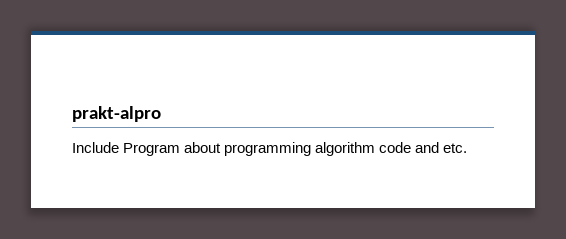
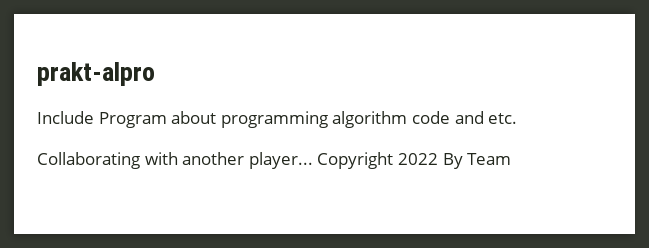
+ Collaborating with another player... Copyright 2022 By Team

